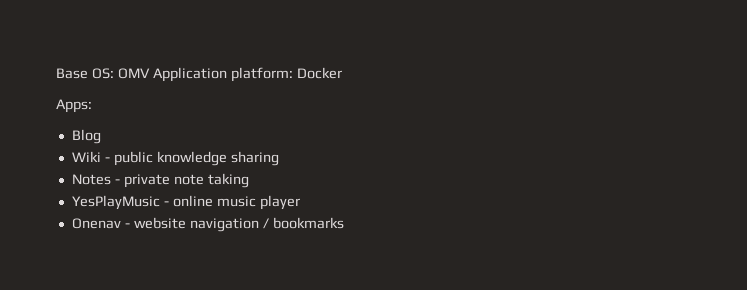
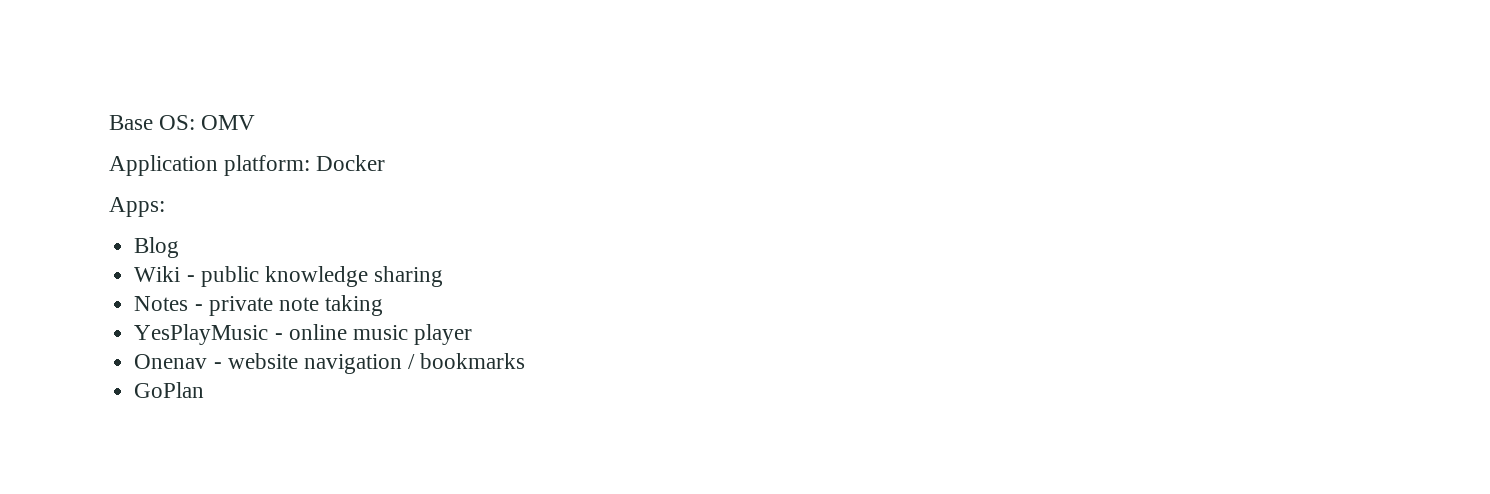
- Base OS: OMV Application platform: Docker
+ Base OS: OMV
+ Application platform: Docker
+ GoPlan

